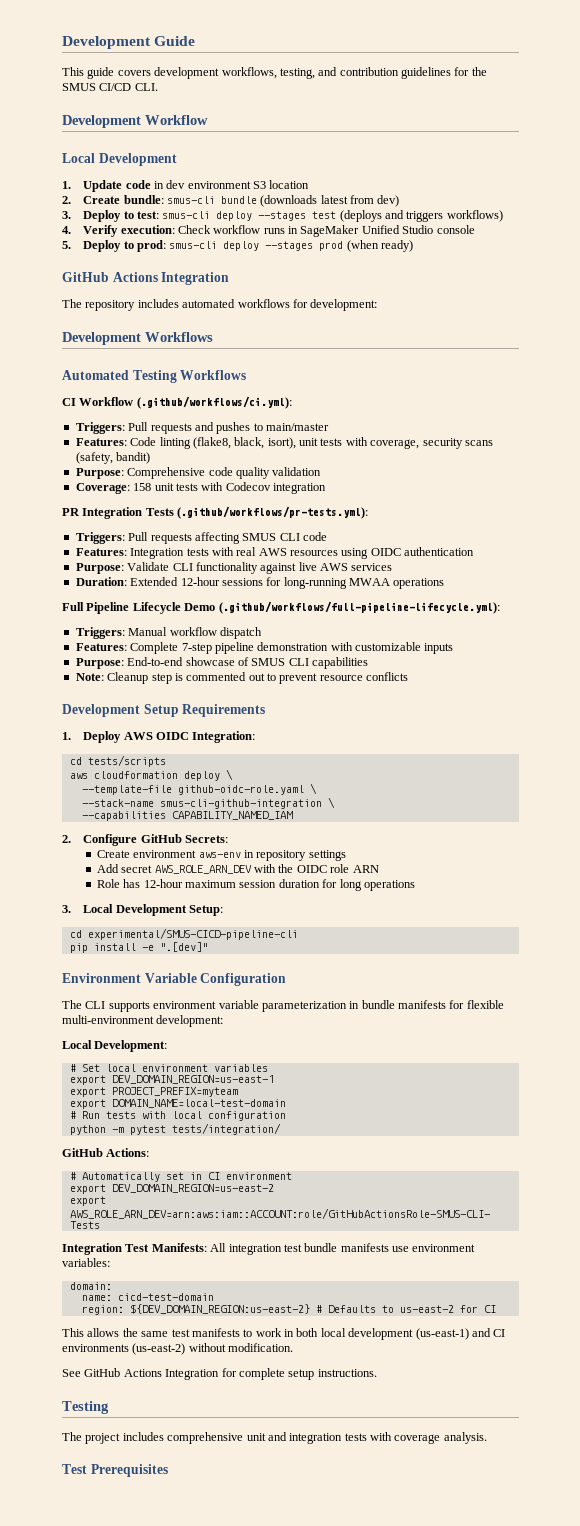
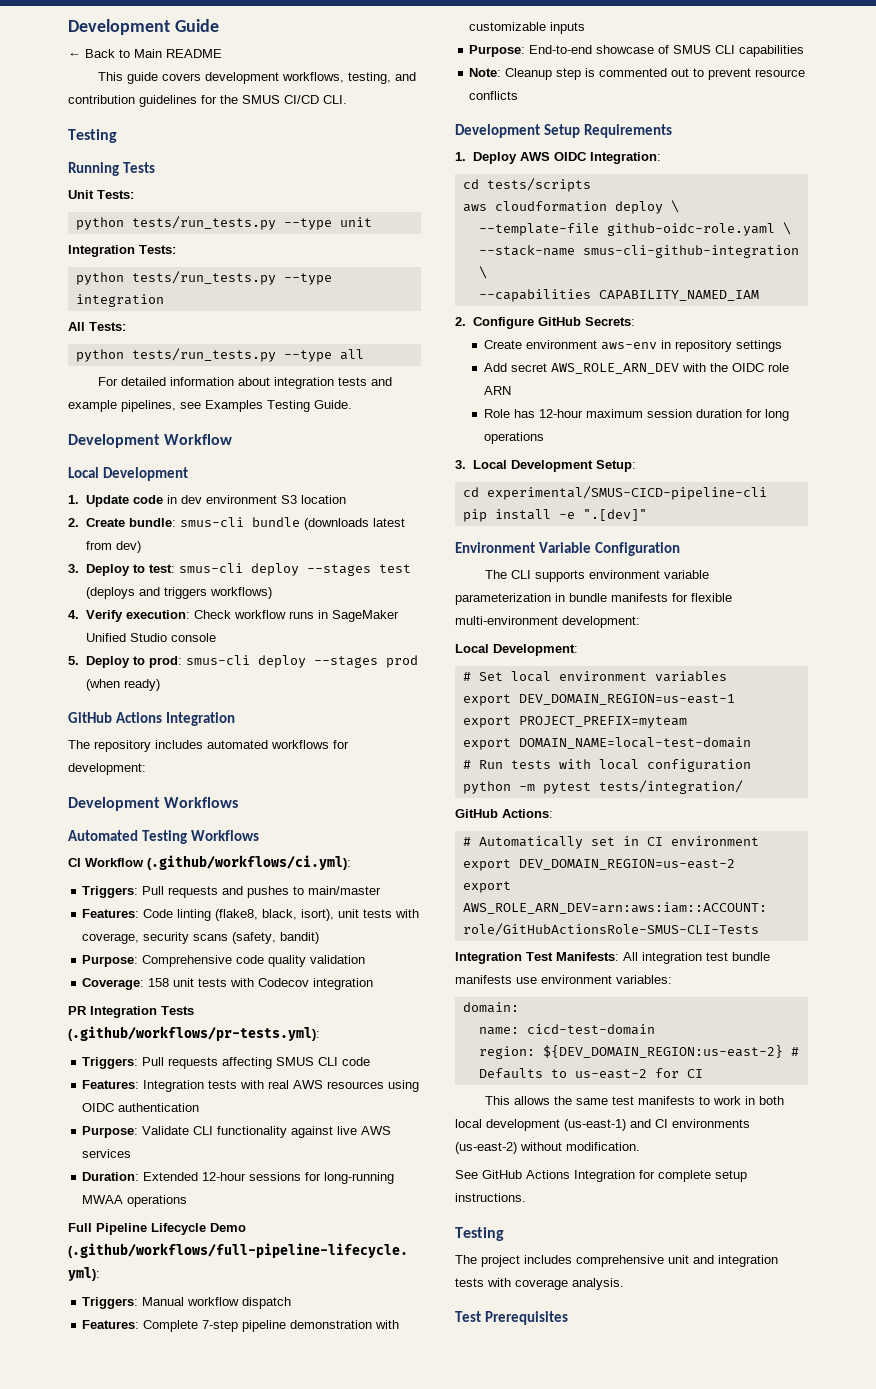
+ ← Back to Main README
  This guide covers development workflows, testing, and contribution guidelines for the SMUS CI/CD CLI.
+ Testing
+ Running Tests
+ Unit Tests:
+ python tests/run_tests.py --type unit
+ Integration Tests:
+ python tests/run_tests.py --type integration
+ All Tests:
+ python tests/run_tests.py --type all
+ For detailed information about integration tests and example pipelines, see Examples Testing Guide.

